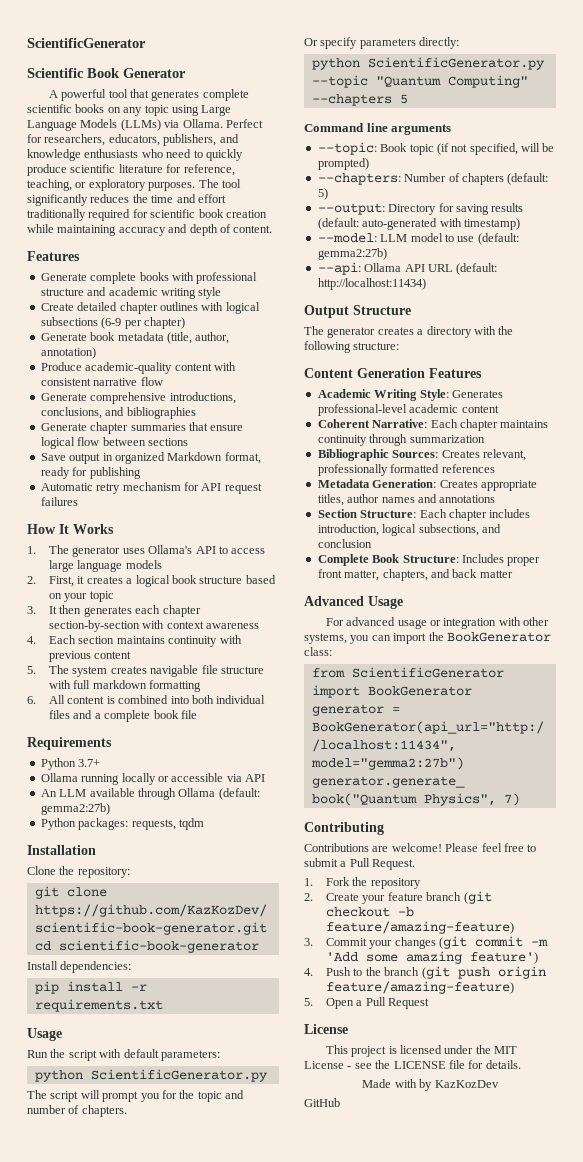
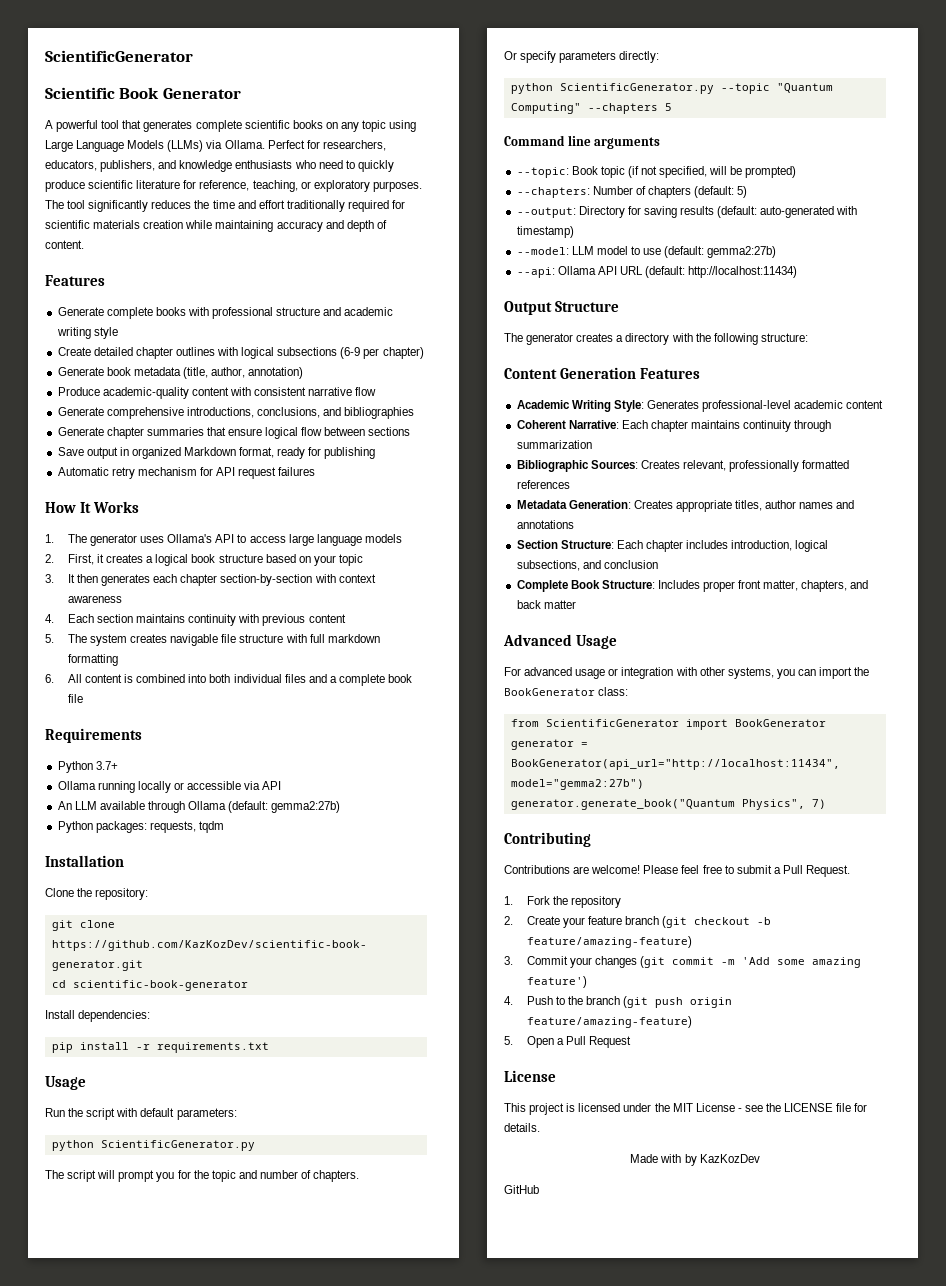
- The tool significantly reduces the time and effort traditionally required for scientific book creation while maintaining accuracy and depth of content.
+ The tool significantly reduces the time and effort traditionally required for scientific materials creation while maintaining accuracy and depth of content.

